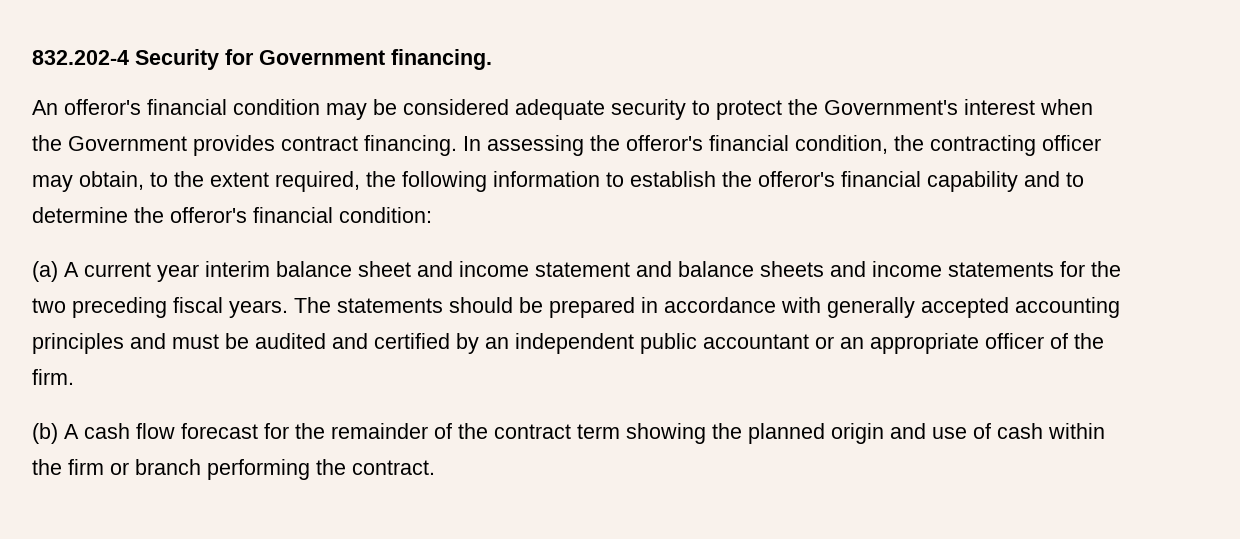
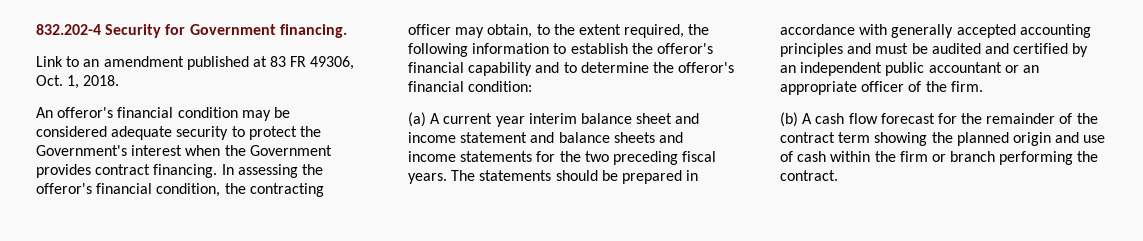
+ Link to an amendment published at 83 FR 49306, Oct. 1, 2018.

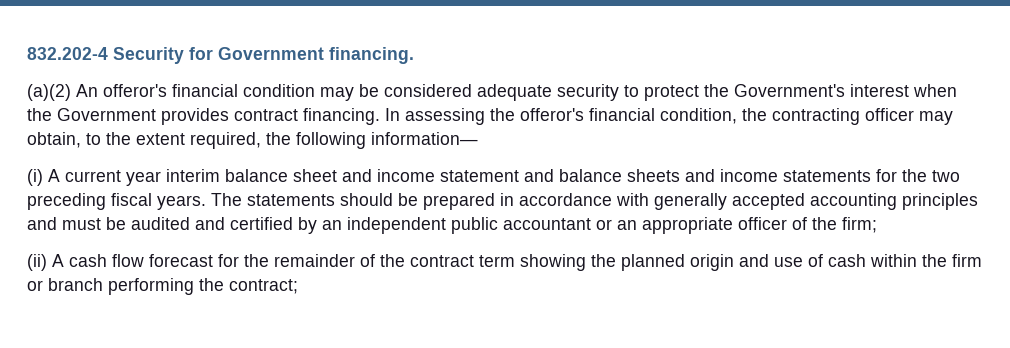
- Link to an amendment published at 83 FR 49306, Oct. 1, 2018.
- An offeror's financial condition may be considered adequate security to protect the Government's interest when the Government provides contract financing.
+ (a)(2) An offeror's financial condition may be considered adequate security to protect the Government's interest when the Government provides contract financing.
- In assessing the offeror's financial condition, the contracting officer may obtain, to the extent required, the following information to establish the offeror's financial capability and to determine the offeror's financial condition:
- (a) A current year interim balance sheet and income statement and balance sheets and income statements for the two preceding fiscal years.
+ In assessing the offeror's financial condition, the contracting officer may obtain, to the extent required, the following information—
+ (i) A current year interim balance sheet and income statement and balance sheets and income statements for the two preceding fiscal years.
- The statements should be prepared in accordance with generally accepted accounting principles and must be audited and certified by an independent public accountant or an appropriate officer of the firm.
- (b) A cash flow forecast for the remainder of the contract term showing the planned origin and use of cash within the firm or branch performing the contract.
+ The statements should be prepared in accordance with generally accepted accounting principles and must be audited and certified by an independent public accountant or an appropriate officer of the firm;
+ (ii) A cash flow forecast for the remainder of the contract term showing the planned origin and use of cash within the firm or branch performing the contract;

